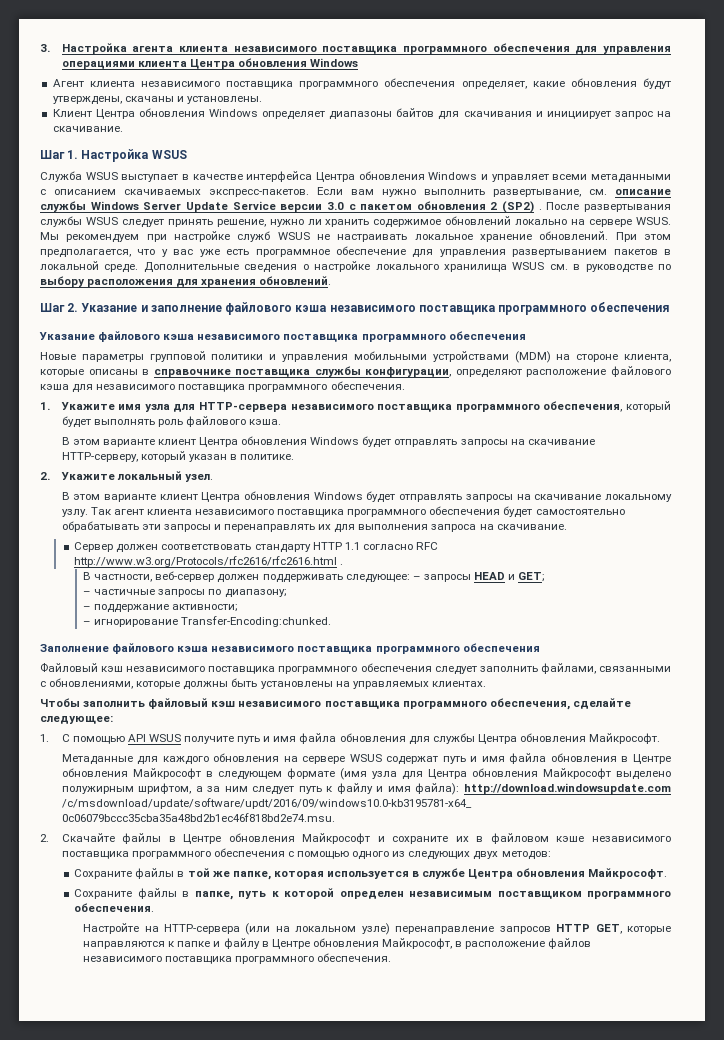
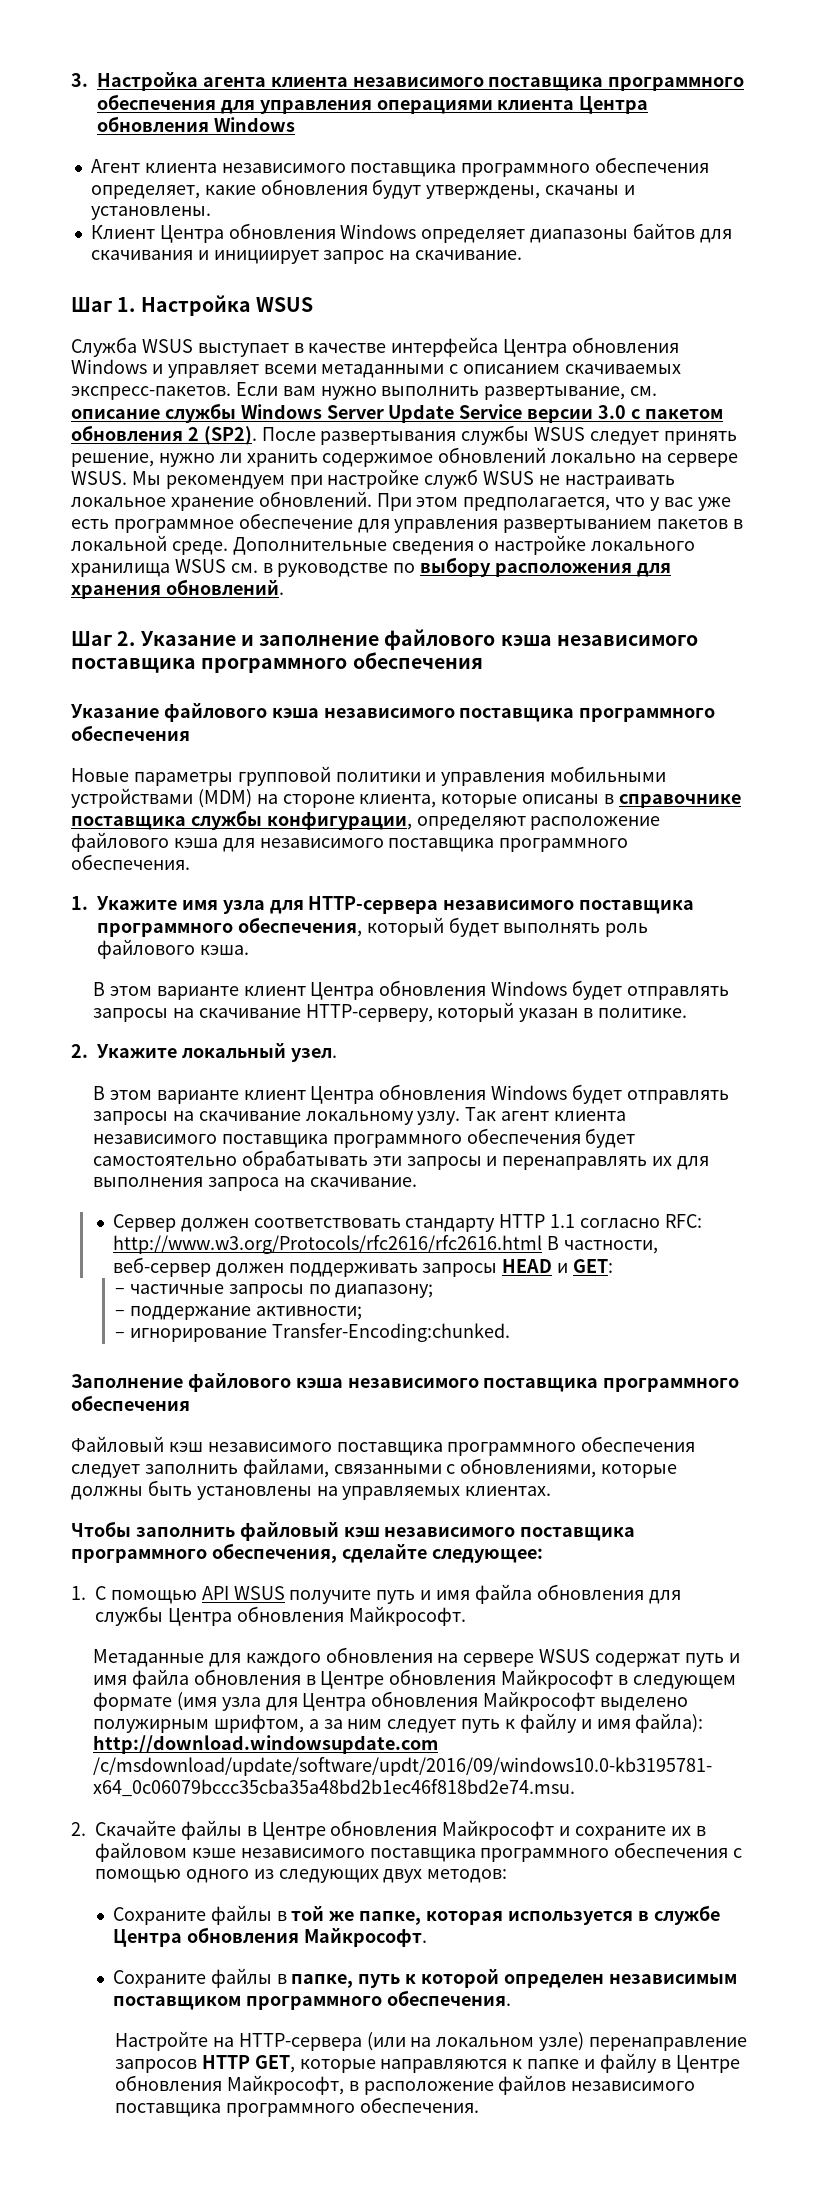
- Если вам нужно выполнить развертывание, см. описание службы Windows Server Update Service версии 3.0 с пакетом обновления 2 (SP2) .
+ Если вам нужно выполнить развертывание, см. описание службы Windows Server Update Service версии 3.0 с пакетом обновления 2 (SP2).
- Сервер должен соответствовать стандарту HTTP 1.1 согласно RFC http://www.w3.org/Protocols/rfc2616/rfc2616.html .
- В частности, веб-сервер должен поддерживать следующее: – запросы HEAD и GET;
+ Сервер должен соответствовать стандарту HTTP 1.1 согласно RFC: http://www.w3.org/Protocols/rfc2616/rfc2616.html В частности, веб-сервер должен поддерживать запросы HEAD и GET:

